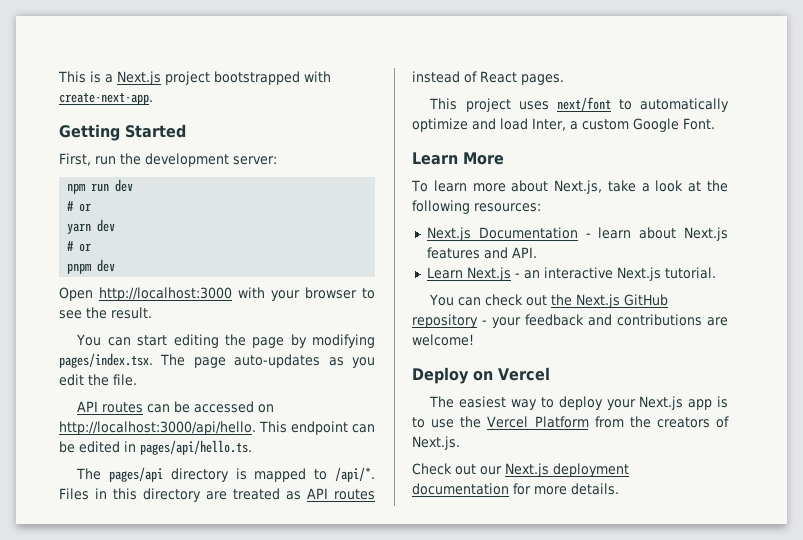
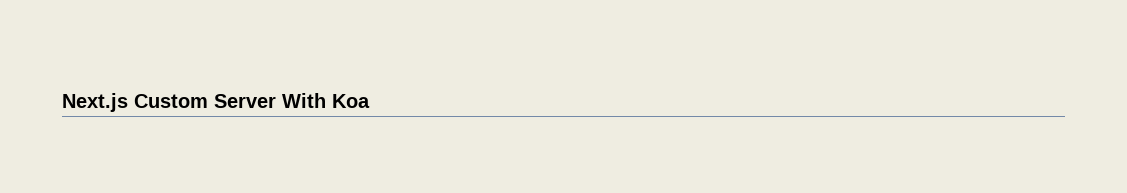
- This is a Next.js project bootstrapped with create-next-app.
- Getting Started
- First, run the development server:
- npm run dev
- # or
- yarn dev
- # or
- pnpm dev
- Open http://localhost:3000 with your browser to see the result.
- You can start editing the page by modifying pages/index.tsx. The page auto-updates as you edit the file.
- API routes can be accessed on http://localhost:3000/api/hello. This endpoint can be edited in pages/api/hello.ts.
- The pages/api directory is mapped to /api/*. Files in this directory are treated as API routes instead of React pages.
- This project uses next/font to automatically optimize and load Inter, a custom Google Font.
- Learn More
- To learn more about Next.js, take a look at the following resources:
- Next.js Documentation - learn about Next.js features and API.
- Learn Next.js - an interactive Next.js tutorial.
- You can check out the Next.js GitHub repository - your feedback and contributions are welcome!
- Deploy on Vercel
- The easiest way to deploy your Next.js app is to use the Vercel Platform from the creators of Next.js.
- Check out our Next.js deployment documentation for more details.
+ Next.js Custom Server With Koa

